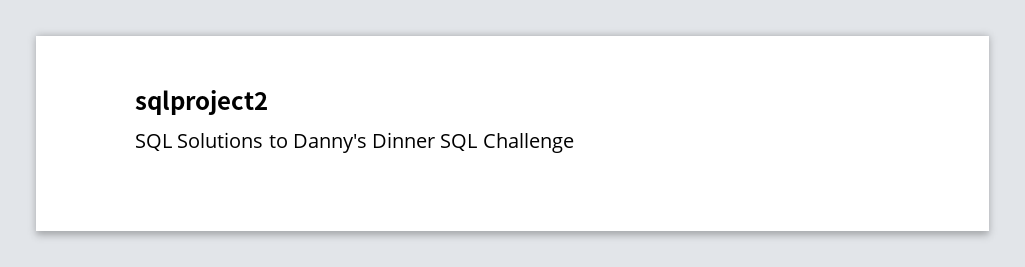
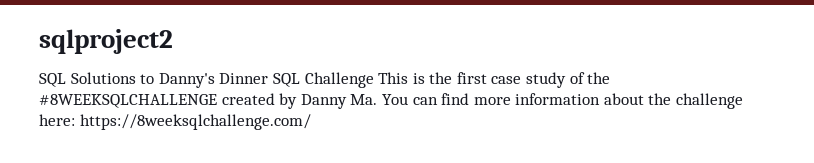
- SQL Solutions to Danny's Dinner SQL Challenge
+ SQL Solutions to Danny's Dinner SQL Challenge This is the first case study of the #8WEEKSQLCHALLENGE created by Danny Ma. You can find more information about the challenge here: https://8weeksqlchallenge.com/

